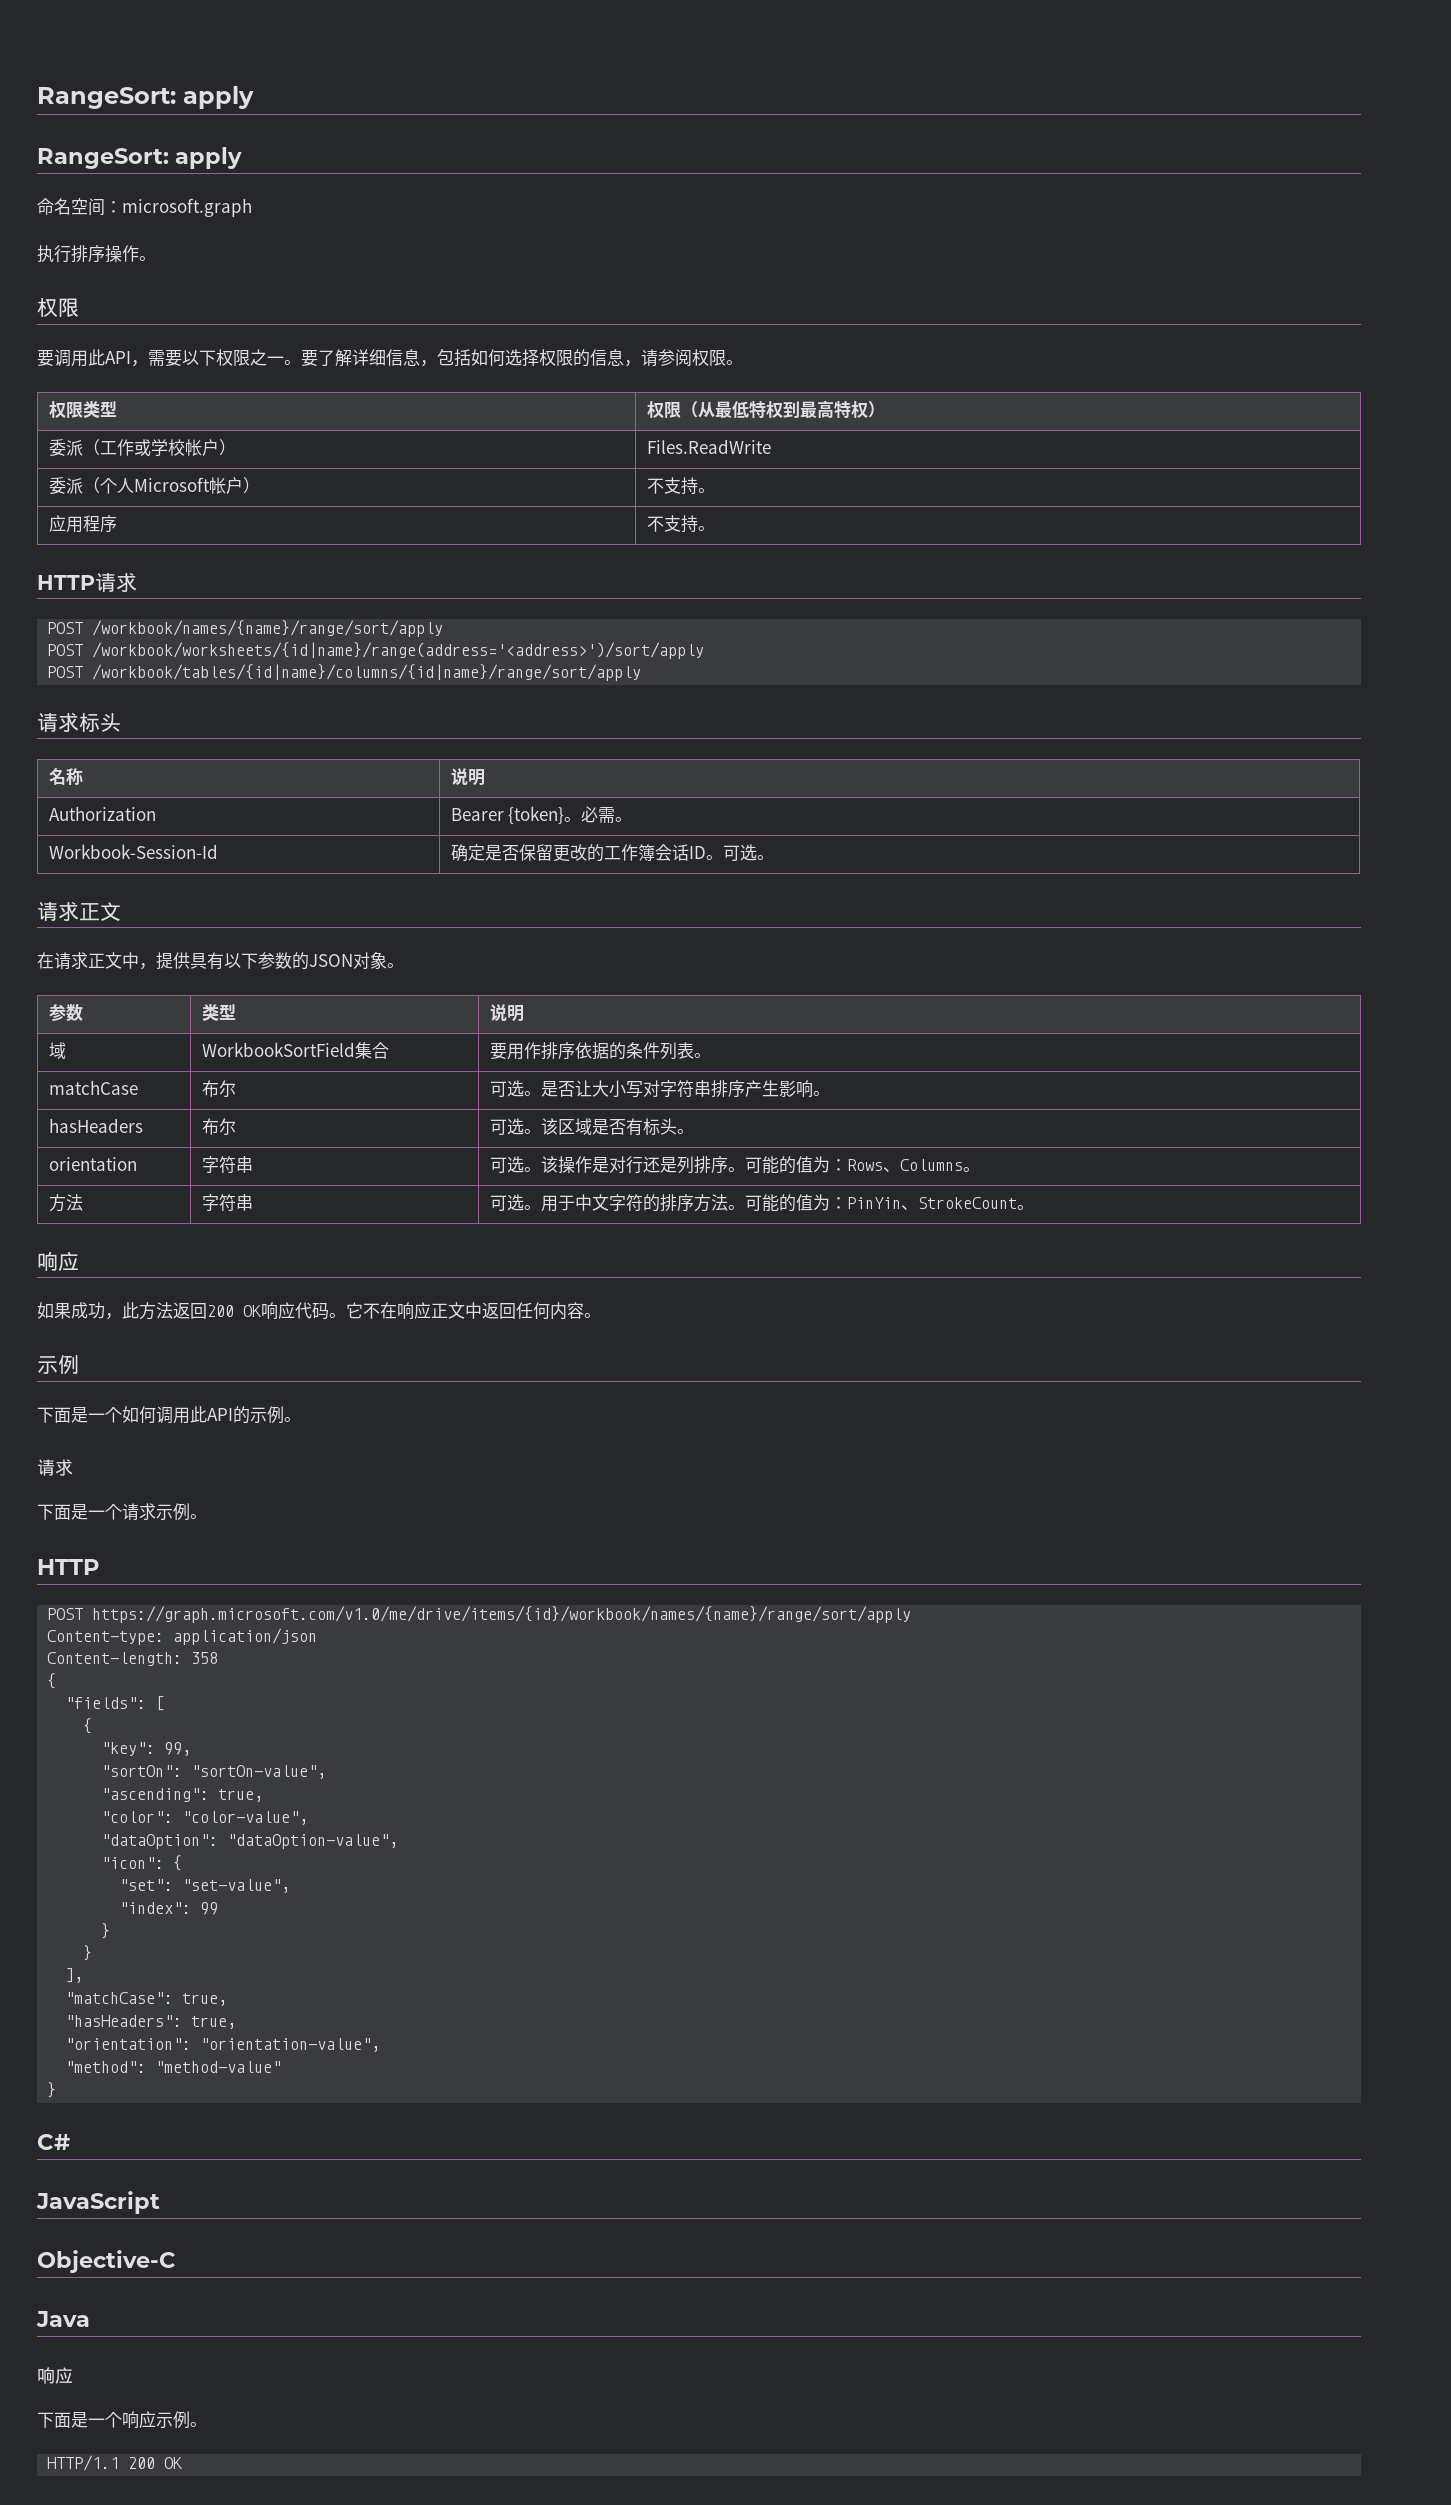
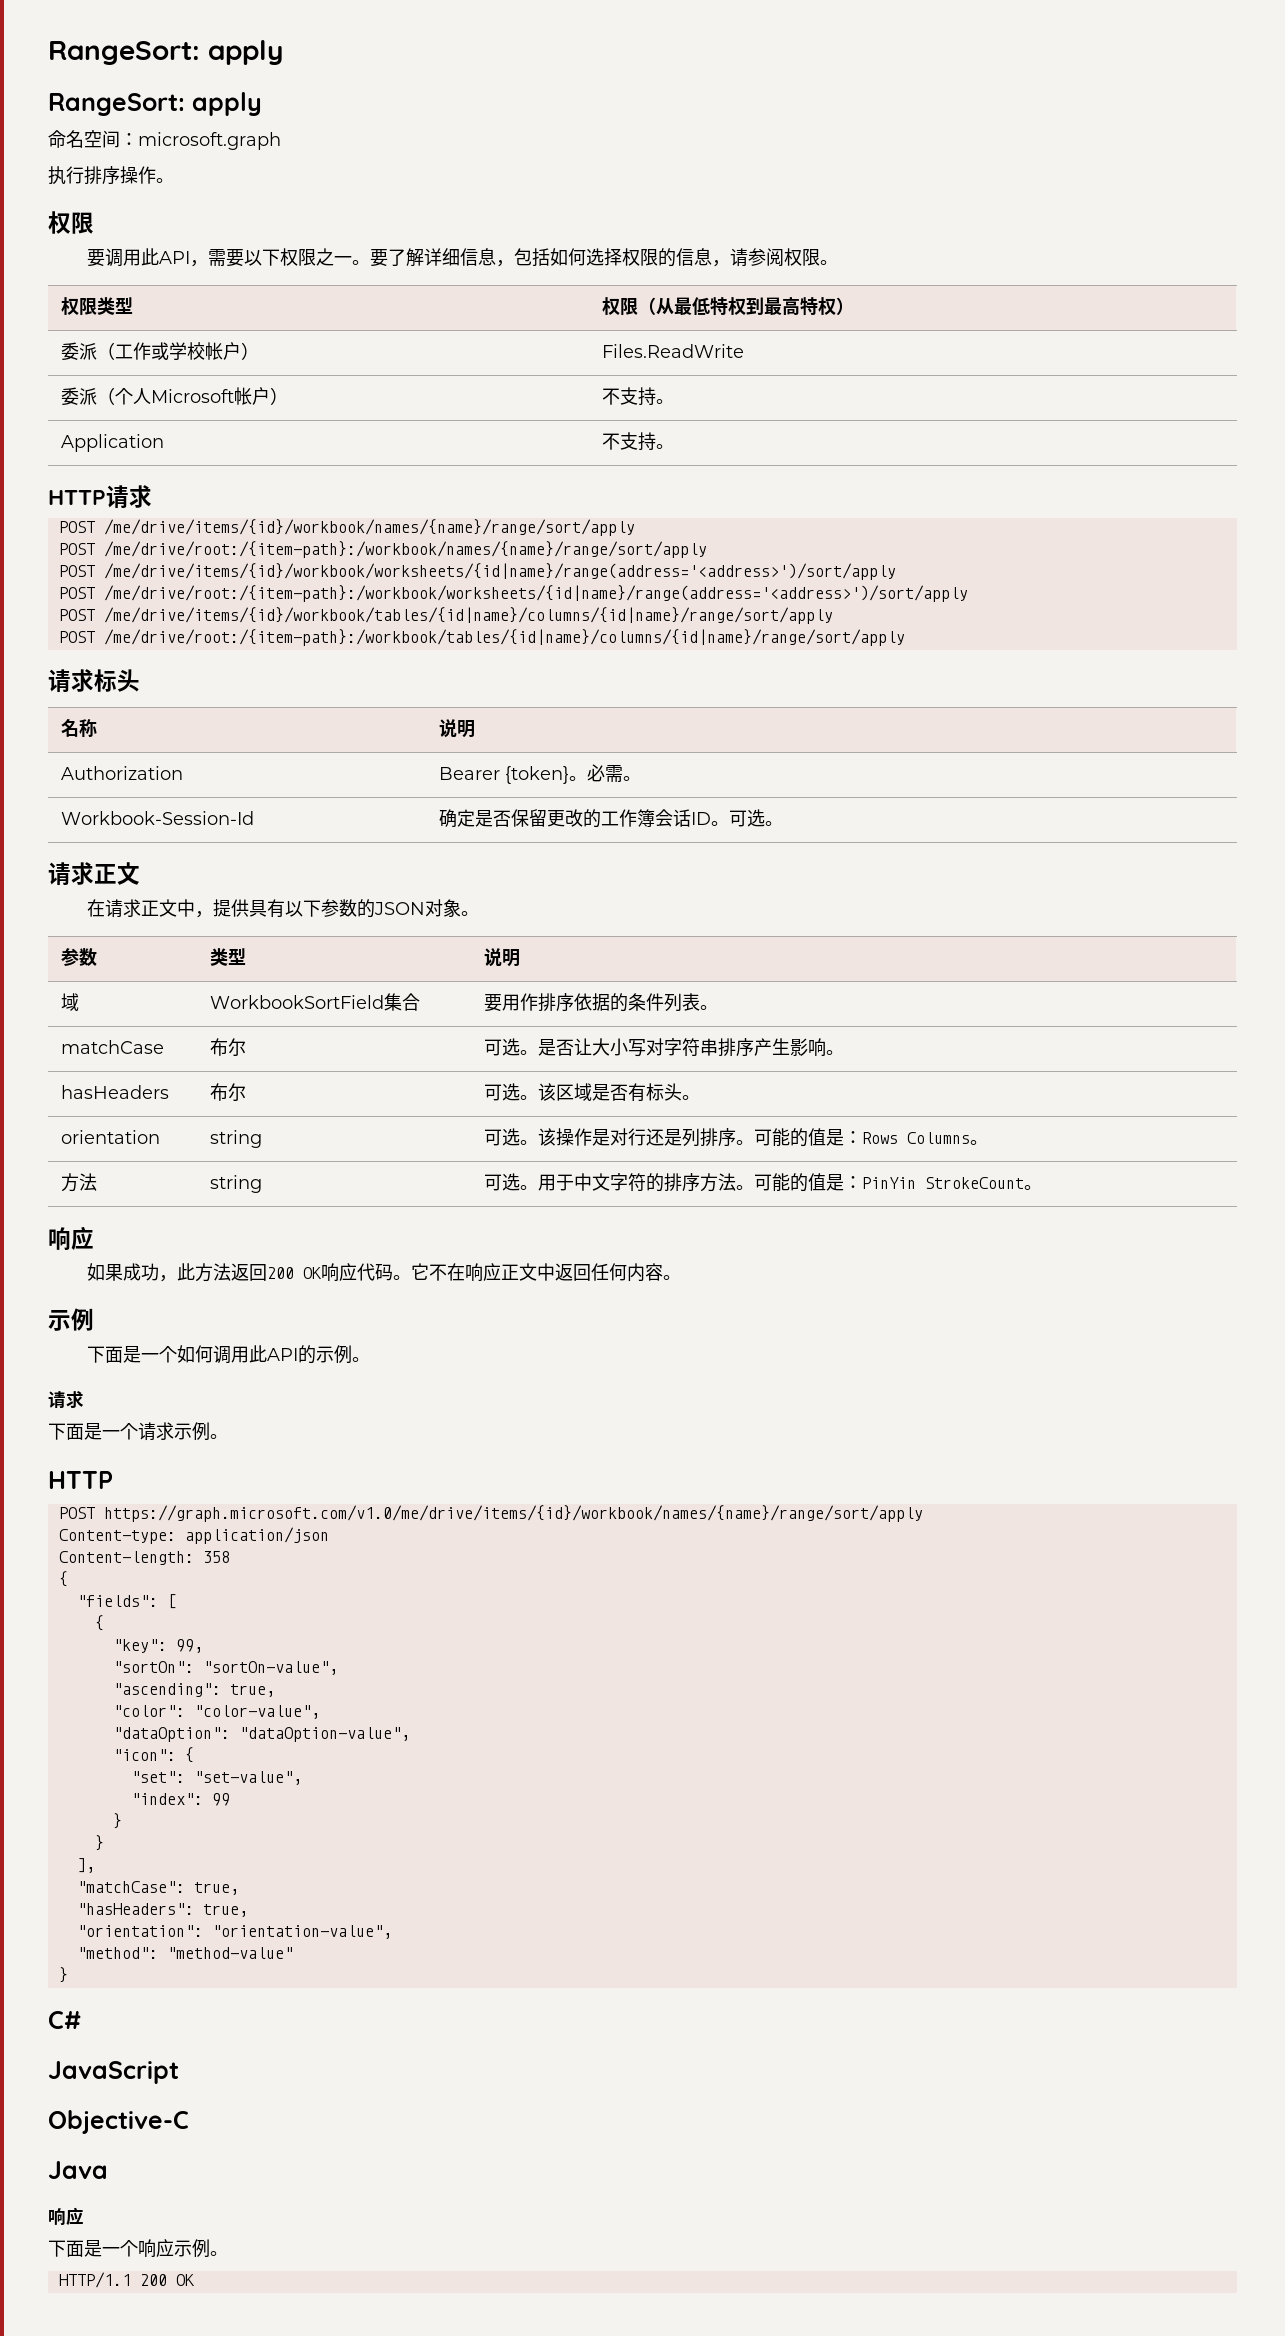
- 应用程序 | 不支持。
+ Application | 不支持。
- POST /workbook/names/{name}/range/sort/apply
- POST /workbook/worksheets/{id|name}/range(address='<address>')/sort/apply
- POST /workbook/tables/{id|name}/columns/{id|name}/range/sort/apply
+ POST /me/drive/items/{id}/workbook/names/{name}/range/sort/apply
+ POST /me/drive/root:/{item-path}:/workbook/names/{name}/range/sort/apply
+ POST /me/drive/items/{id}/workbook/worksheets/{id|name}/range(address='<address>')/sort/apply
+ POST /me/drive/root:/{item-path}:/workbook/worksheets/{id|name}/range(address='<address>')/sort/apply
+ POST /me/drive/items/{id}/workbook/tables/{id|name}/columns/{id|name}/range/sort/apply
+ POST /me/drive/root:/{item-path}:/workbook/tables/{id|name}/columns/{id|name}/range/sort/apply
- orientation | 字符串 | 可选。该操作是对行还是列排序。可能的值为：Rows、Columns。
+ orientation | string | 可选。该操作是对行还是列排序。可能的值是：Rows Columns。
- 方法 | 字符串 | 可选。用于中文字符的排序方法。可能的值为：PinYin、StrokeCount。
+ 方法 | string | 可选。用于中文字符的排序方法。可能的值是：PinYin StrokeCount。

